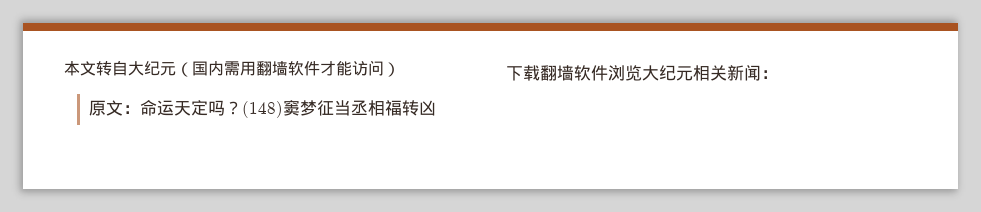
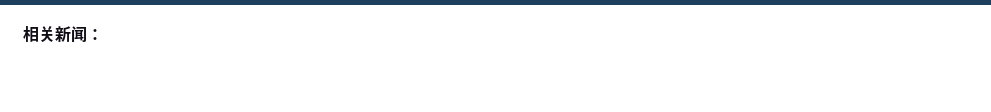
- 本文转自大纪元（国内需用翻墙软件才能访问）
- 原文：命运天定吗？(148)窦梦征当丞相福转凶
- 下载翻墙软件浏览大纪元相关新闻：
+ 相关新闻：

